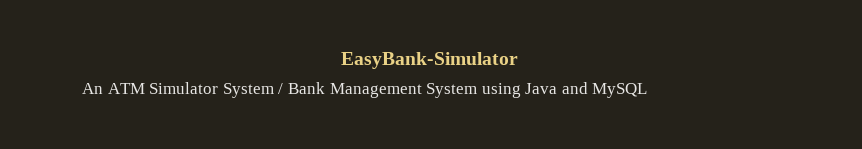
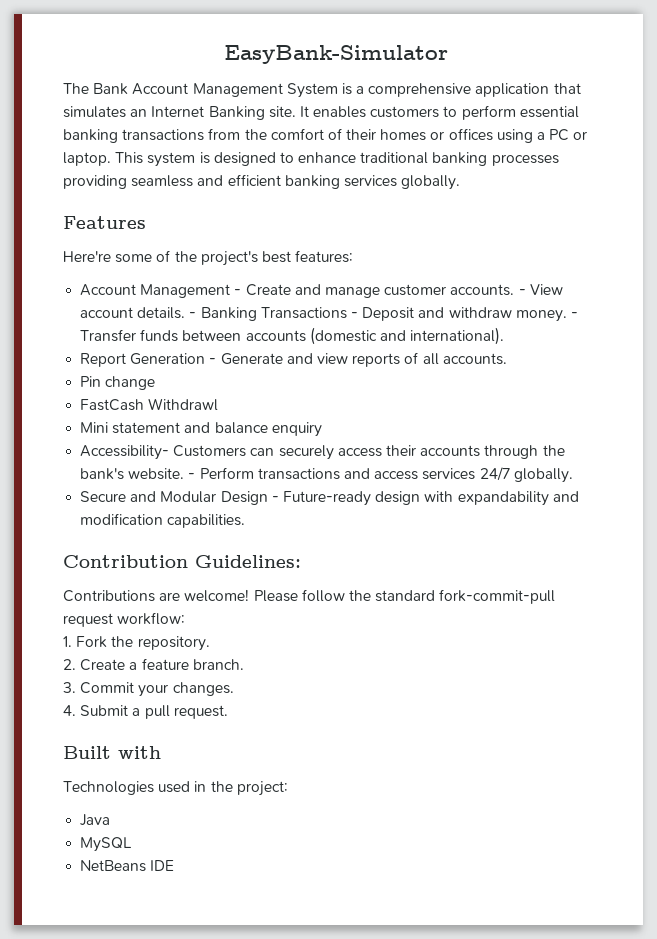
- An ATM Simulator System / Bank Management System using Java and MySQL
+ The Bank Account Management System is a comprehensive application that simulates an Internet Banking site. It enables customers to perform essential banking transactions from the comfort of their homes or offices using a PC or laptop. This system is designed to enhance traditional banking processes providing seamless and efficient banking services globally.
+ Features
+ Here're some of the project's best features:
+ Account Management - Create and manage customer accounts. - View account details. - Banking Transactions - Deposit and withdraw money. - Transfer funds between accounts (domestic and international).
+ Report Generation - Generate and view reports of all accounts.
+ Pin change
+ FastCash Withdrawl
+ Mini statement and balance enquiry
+ Accessibility- Customers can securely access their accounts through the bank's website. - Perform transactions and access services 24/7 globally.
+ Secure and Modular Design - Future-ready design with expandability and modification capabilities.
+ Contribution Guidelines:
+ Contributions are welcome! Please follow the standard fork-commit-pull request workflow:
+ 1. Fork the repository.
+ 2. Create a feature branch.
+ 3. Commit your changes.
+ 4. Submit a pull request.
+ Built with
+ Technologies used in the project:
+ Java
+ MySQL
+ NetBeans IDE

